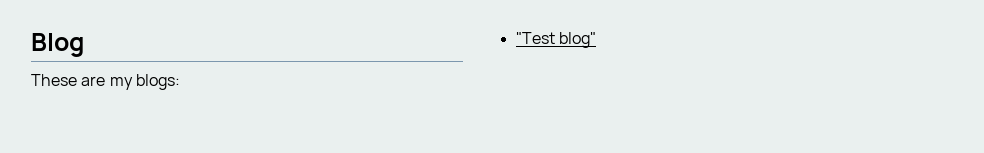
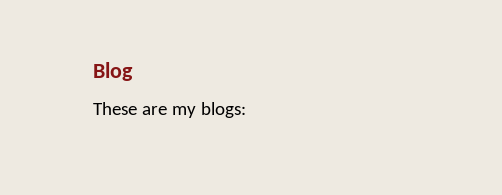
- "Test blog"

